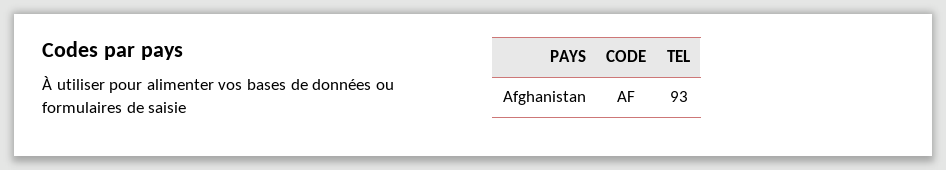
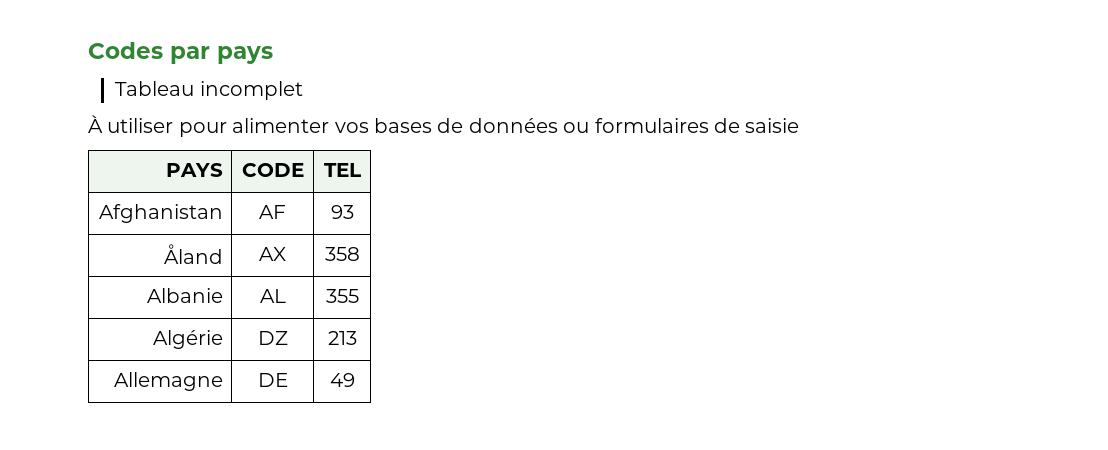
+ Tableau incomplet
+ Åland | AX | 358
+ Albanie | AL | 355
+ Algérie | DZ | 213
+ Allemagne | DE | 49

